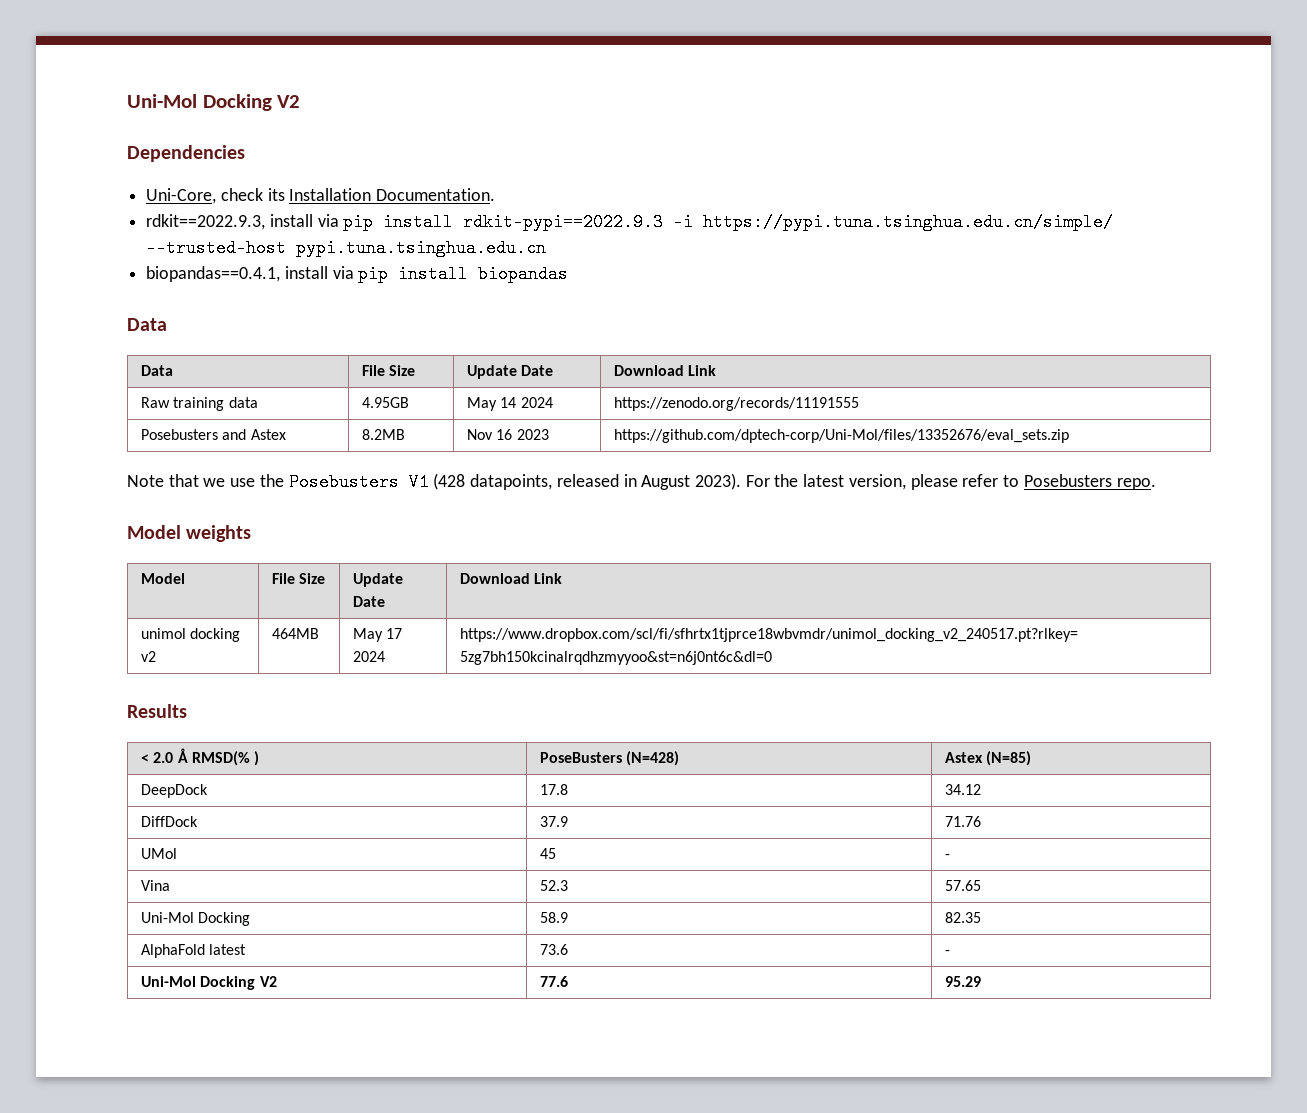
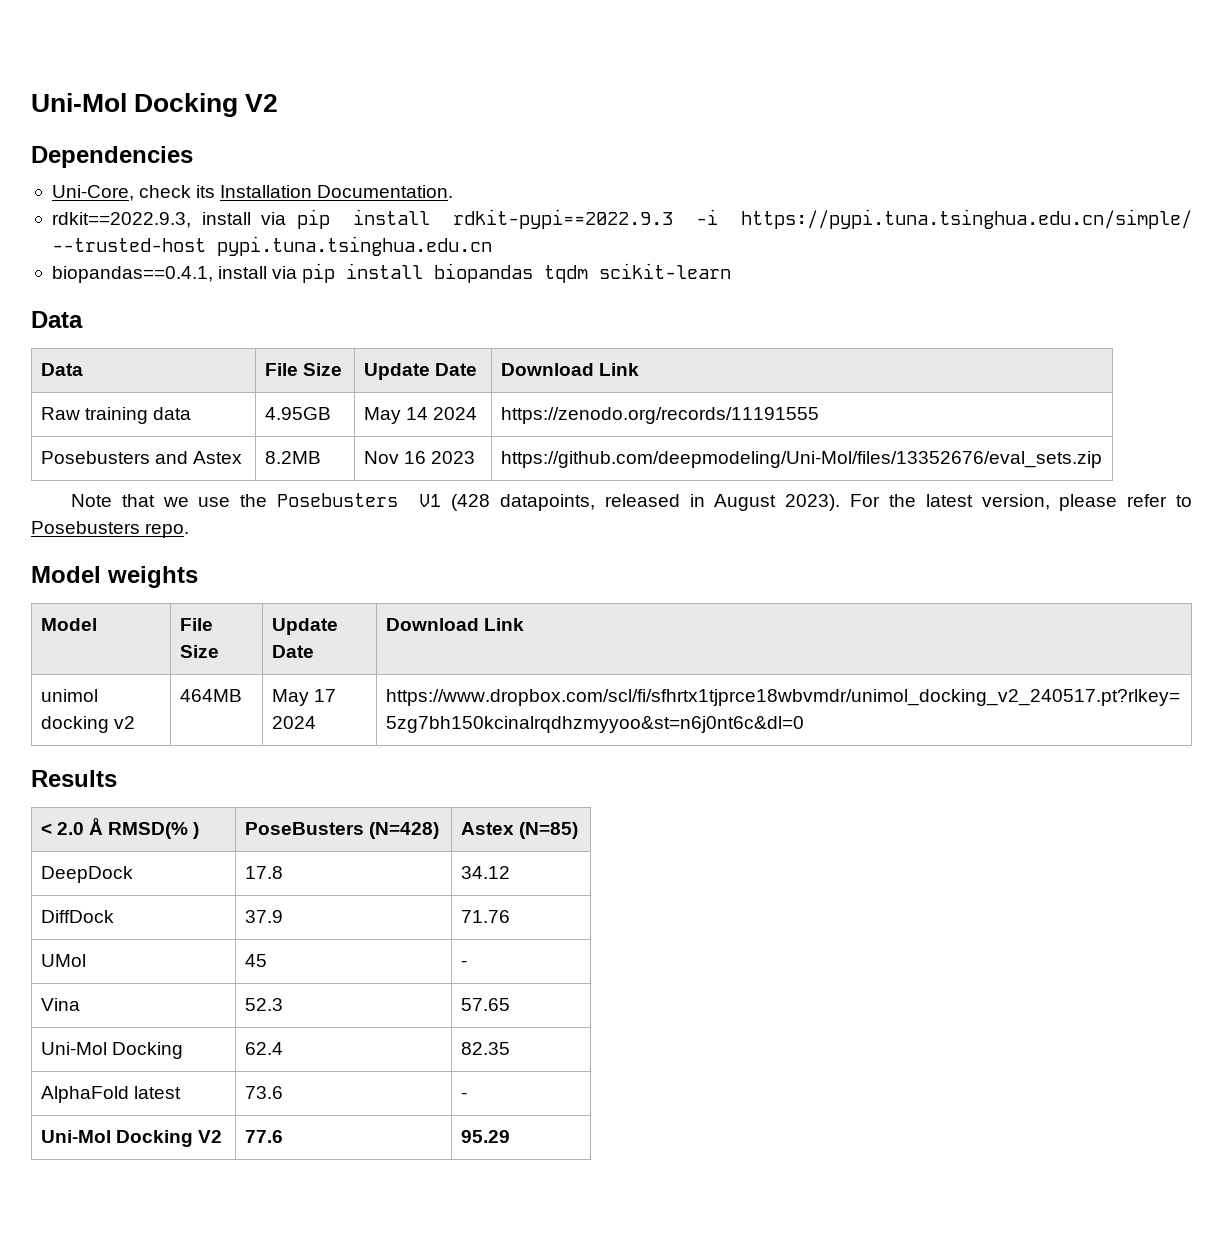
- biopandas==0.4.1, install via pip install biopandas
+ biopandas==0.4.1, install via pip install biopandas tqdm scikit-learn
- Posebusters and Astex | 8.2MB | Nov 16 2023 | https://github.com/dptech-corp/Uni-Mol/files/13352676/eval_sets.zip
+ Posebusters and Astex | 8.2MB | Nov 16 2023 | https://github.com/deepmodeling/Uni-Mol/files/13352676/eval_sets.zip
- Uni-Mol Docking | 58.9 | 82.35
+ Uni-Mol Docking | 62.4 | 82.35

